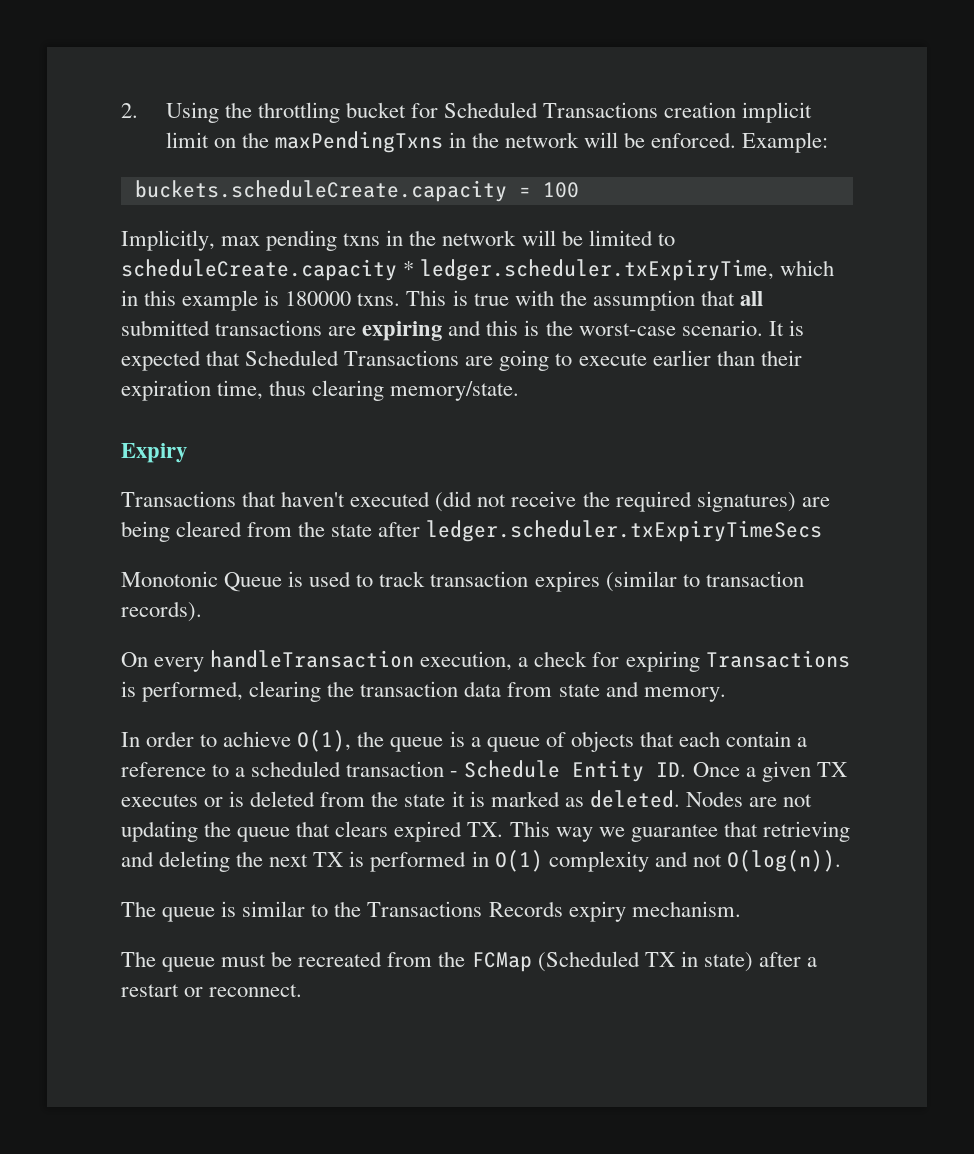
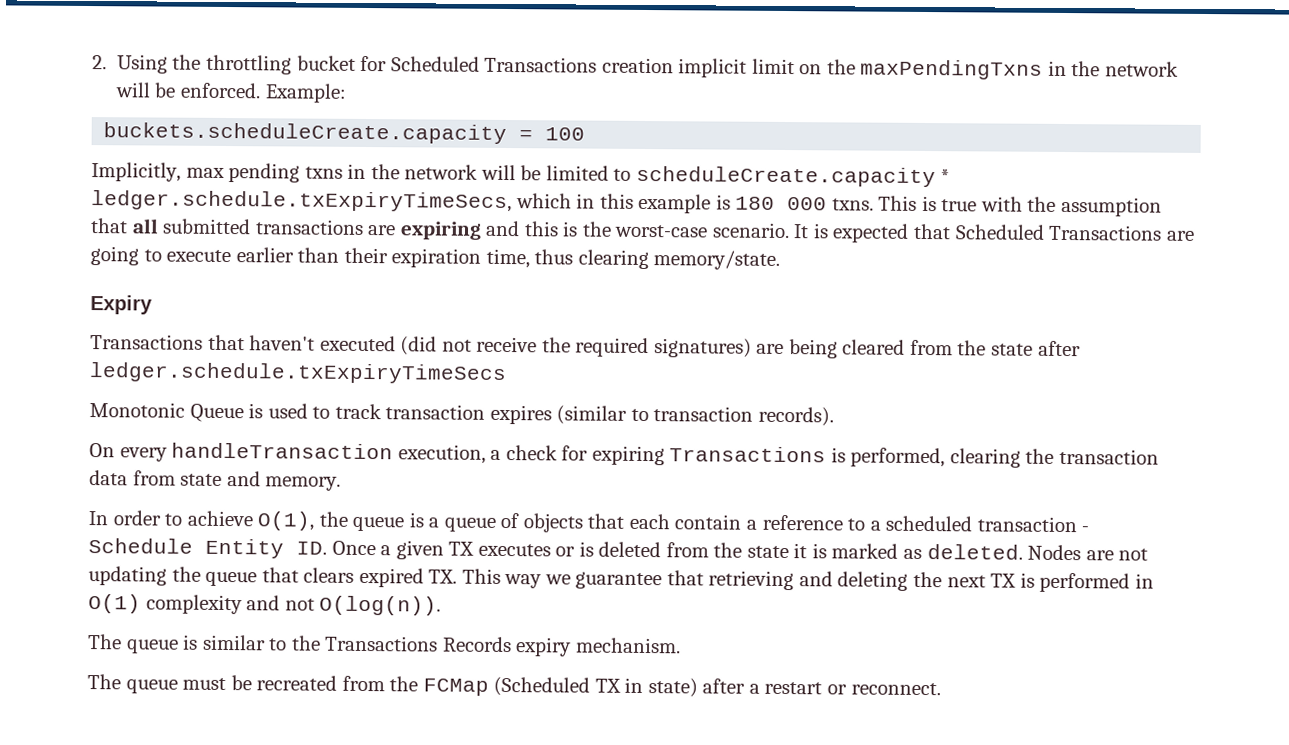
- Implicitly, max pending txns in the network will be limited to scheduleCreate.capacity * ledger.scheduler.txExpiryTime, which in this example is 180000 txns.
+ Implicitly, max pending txns in the network will be limited to scheduleCreate.capacity * ledger.schedule.txExpiryTimeSecs, which in this example is 180 000 txns.
- Transactions that haven't executed (did not receive the required signatures) are being cleared from the state after ledger.scheduler.txExpiryTimeSecs
+ Transactions that haven't executed (did not receive the required signatures) are being cleared from the state after ledger.schedule.txExpiryTimeSecs

